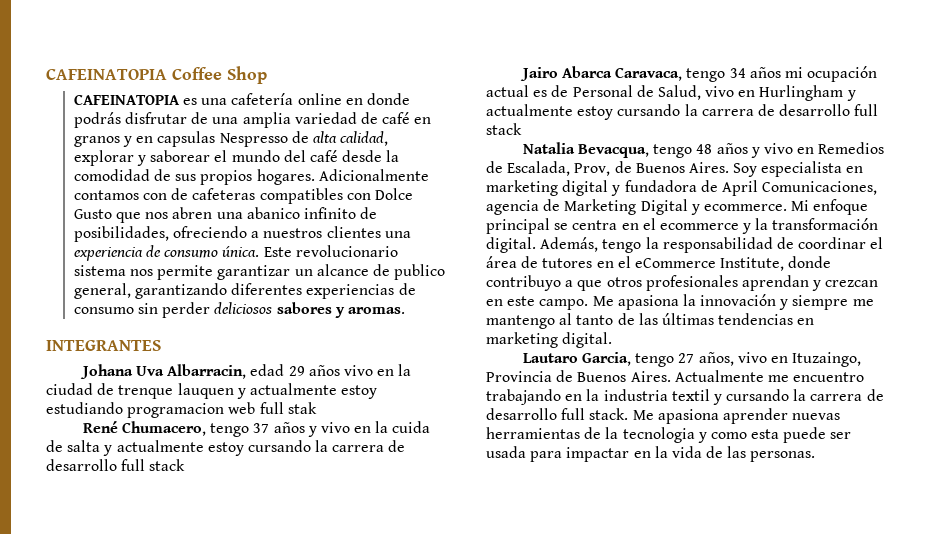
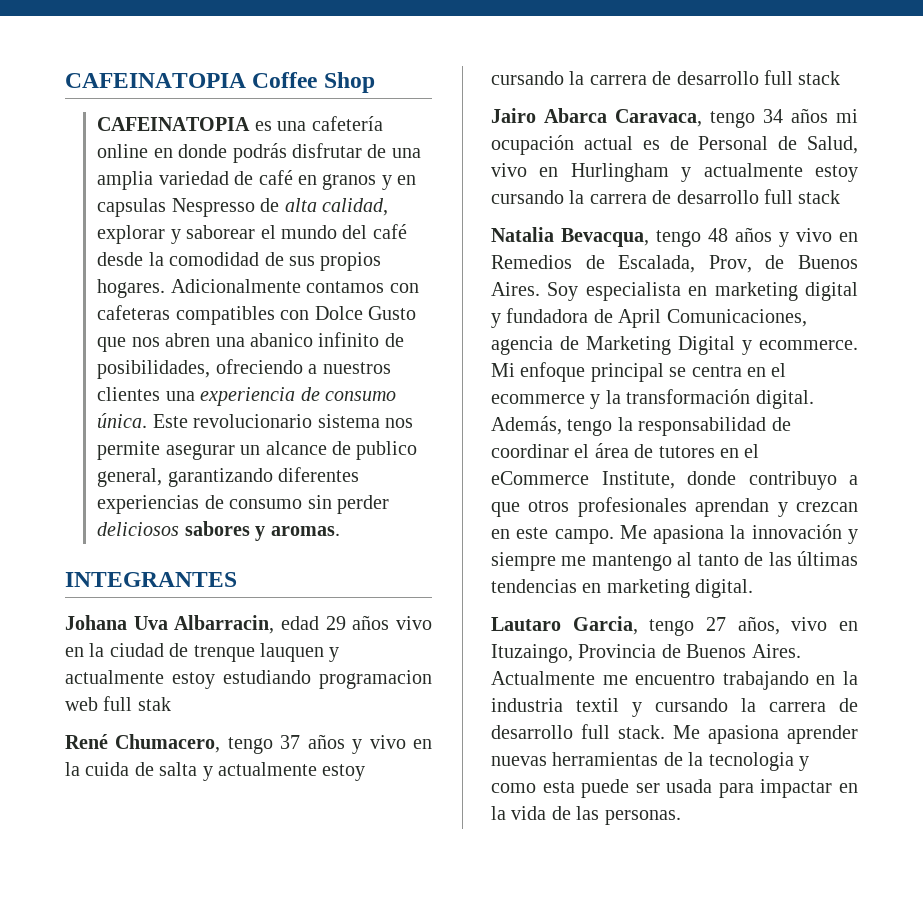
- Adicionalmente contamos con de cafeteras compatibles con Dolce Gusto que nos abren una abanico infinito de posibilidades, ofreciendo a nuestros clientes una experiencia de consumo única.
+ Adicionalmente contamos con cafeteras compatibles con Dolce Gusto que nos abren una abanico infinito de posibilidades, ofreciendo a nuestros clientes una experiencia de consumo única.
- Este revolucionario sistema nos permite garantizar un alcance de publico general, garantizando diferentes experiencias de consumo sin perder deliciosos sabores y aromas.
+ Este revolucionario sistema nos permite asegurar un alcance de publico general, garantizando diferentes experiencias de consumo sin perder deliciosos sabores y aromas.

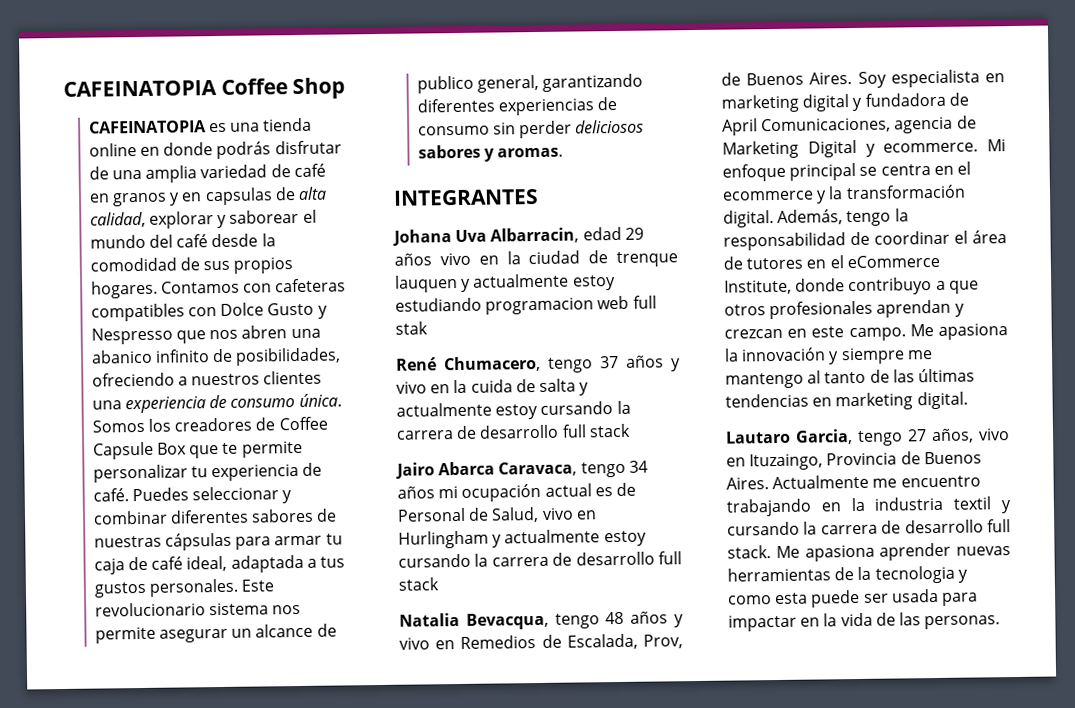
- CAFEINATOPIA es una cafetería online en donde podrás disfrutar de una amplia variedad de café en granos y en capsulas Nespresso de alta calidad, explorar y saborear el mundo del café desde la comodidad de sus propios hogares.
+ CAFEINATOPIA es una tienda online en donde podrás disfrutar de una amplia variedad de café en granos y en capsulas de alta calidad, explorar y saborear el mundo del café desde la comodidad de sus propios hogares.
- Adicionalmente contamos con cafeteras compatibles con Dolce Gusto que nos abren una abanico infinito de posibilidades, ofreciendo a nuestros clientes una experiencia de consumo única.
+ Contamos con cafeteras compatibles con Dolce Gusto y Nespresso que nos abren una abanico infinito de posibilidades, ofreciendo a nuestros clientes una experiencia de consumo única.
+ Somos los creadores de Coffee Capsule Box que te permite personalizar tu experiencia de café. Puedes seleccionar y combinar diferentes sabores de nuestras cápsulas para armar tu caja de café ideal, adaptada a tus gustos personales.

